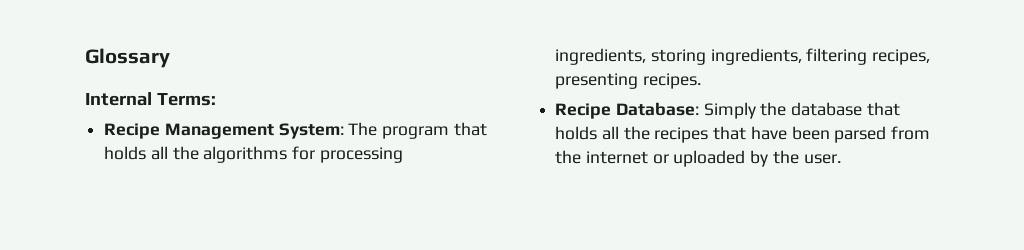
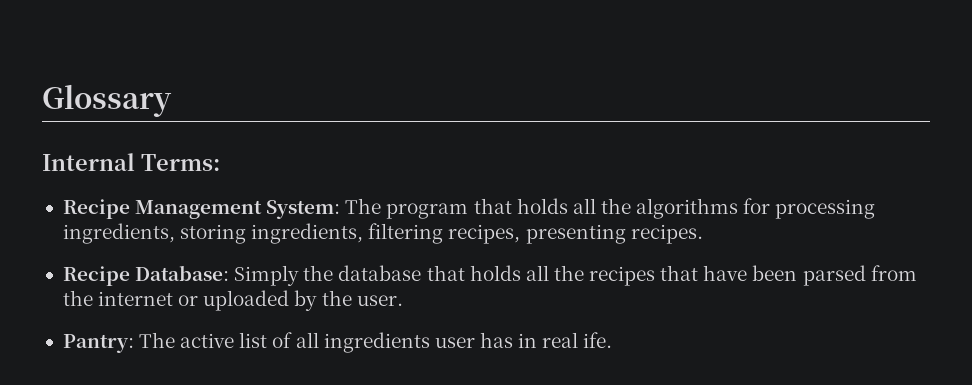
+ Pantry: The active list of all ingredients user has in real ife.

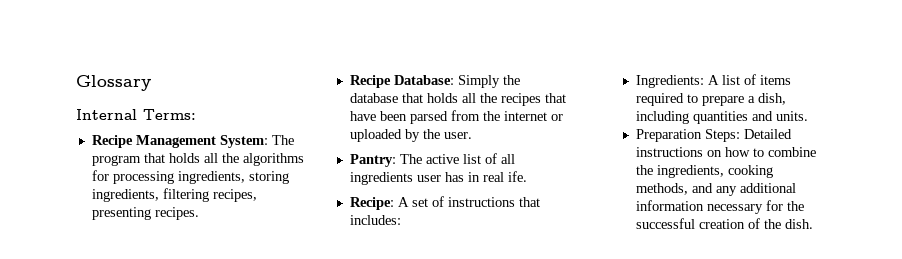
+ Recipe: A set of instructions that includes:
+ Ingredients: A list of items required to prepare a dish, including quantities and units.
+ Preparation Steps: Detailed instructions on how to combine the ingredients, cooking methods, and any additional information necessary for the successful creation of the dish.

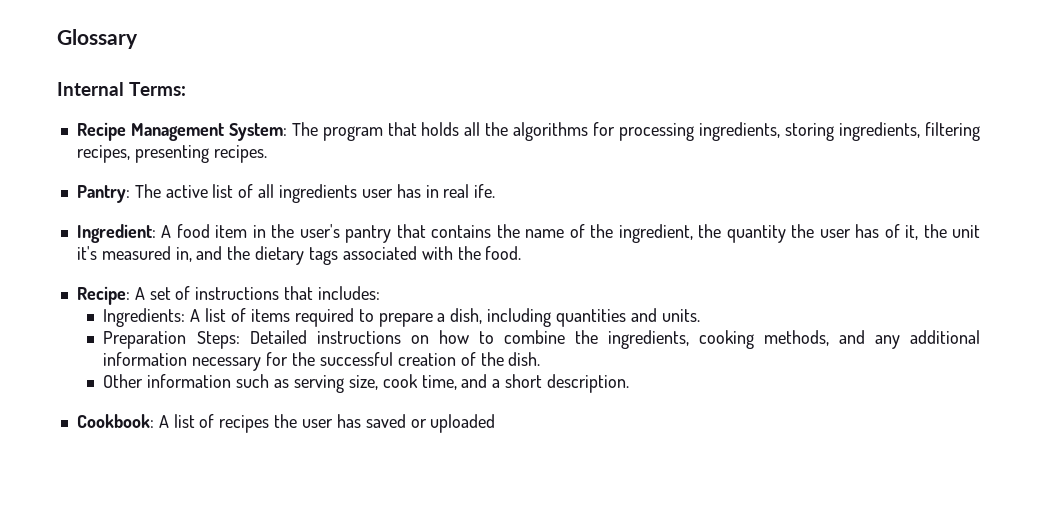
- Recipe Database: Simply the database that holds all the recipes that have been parsed from the internet or uploaded by the user.
+ Ingredient: A food item in the user's pantry that contains the name of the ingredient, the quantity the user has of it, the unit it's measured in, and the dietary tags associated with the food.
+ Other information such as serving size, cook time, and a short description.
+ Cookbook: A list of recipes the user has saved or uploaded

